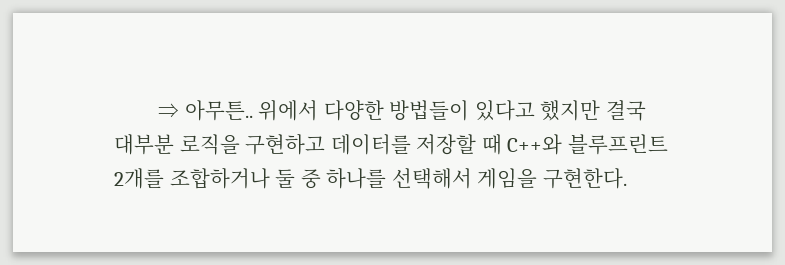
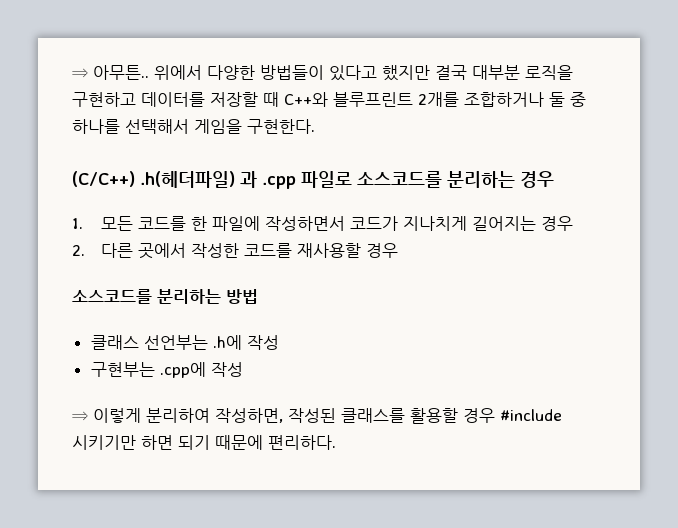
+ (C/C++) .h(헤더파일) 과 .cpp 파일로 소스코드를 분리하는 경우
+ 1. 모든 코드를 한 파일에 작성하면서 코드가 지나치게 길어지는 경우
+ 2. 다른 곳에서 작성한 코드를 재사용할 경우
+ 소스코드를 분리하는 방법
+ 클래스 선언부는 .h에 작성
+ 구현부는 .cpp에 작성
+ ⇒ 이렇게 분리하여 작성하면, 작성된 클래스를 활용할 경우 #include 시키기만 하면 되기 때문에 편리하다.

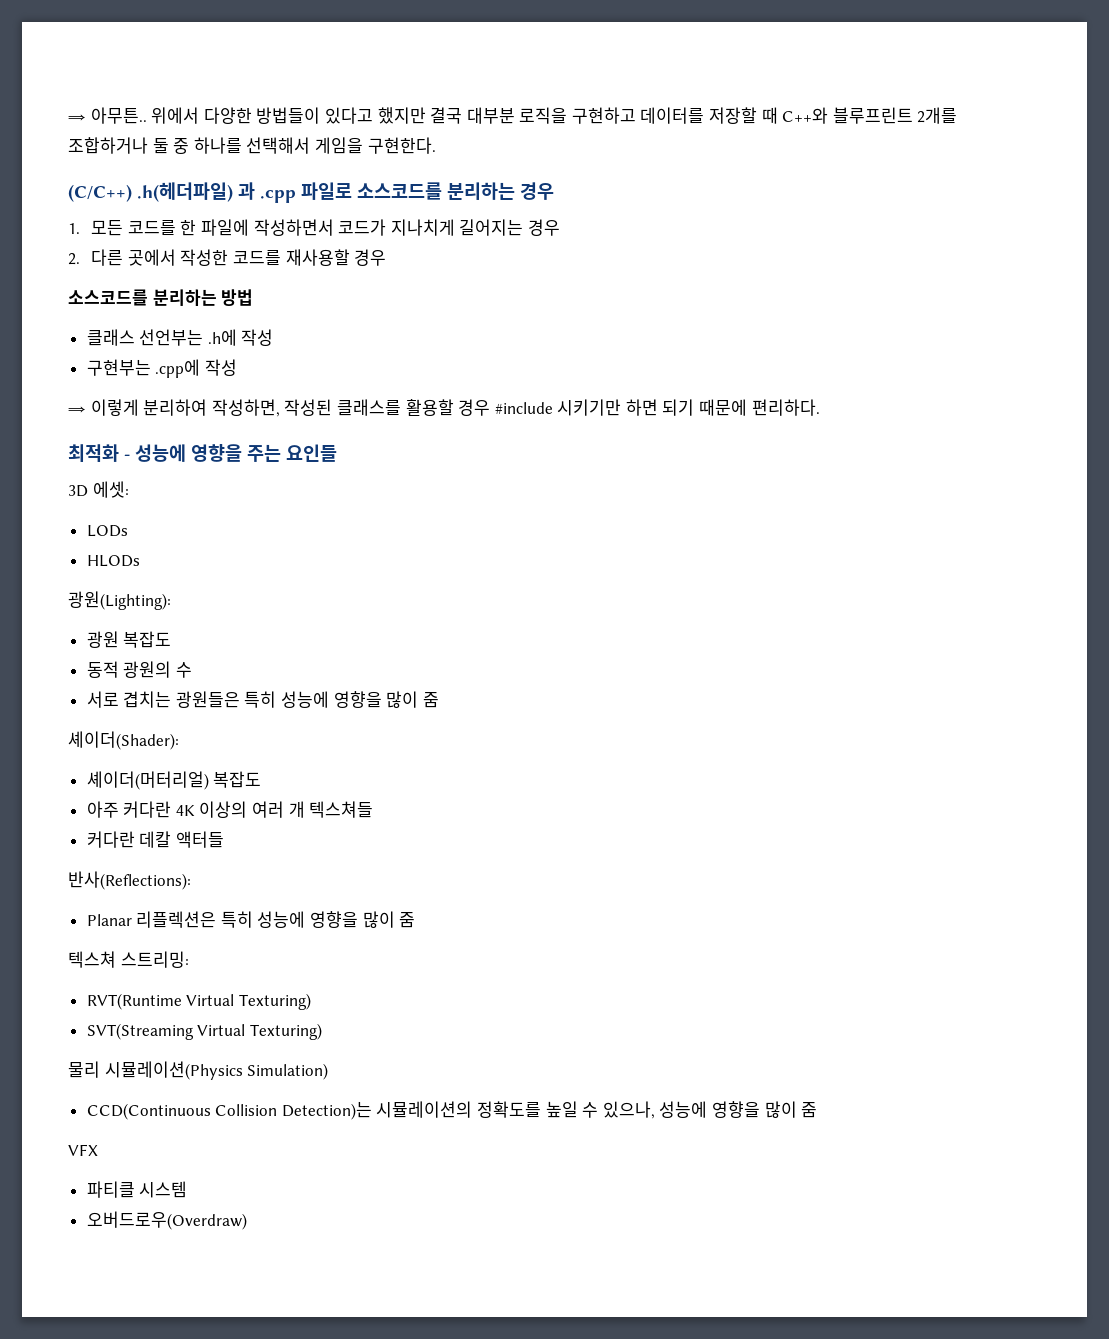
+ 최적화 - 성능에 영향을 주는 요인들
+ 3D 에셋:
+ LODs
+ HLODs
+ 광원(Lighting):
+ 광원 복잡도
+ 동적 광원의 수
+ 서로 겹치는 광원들은 특히 성능에 영향을 많이 줌
+ 셰이더(Shader):
+ 셰이더(머터리얼) 복잡도
+ 아주 커다란 4K 이상의 여러 개 텍스쳐들
+ 커다란 데칼 액터들
+ 반사(Reflections):
+ Planar 리플렉션은 특히 성능에 영향을 많이 줌
+ 텍스쳐 스트리밍:
+ RVT(Runtime Virtual Texturing)
+ SVT(Streaming Virtual Texturing)
+ 물리 시뮬레이션(Physics Simulation)
+ CCD(Continuous Collision Detection)는 시뮬레이션의 정확도를 높일 수 있으나, 성능에 영향을 많이 줌
+ VFX
+ 파티클 시스템
+ 오버드로우(Overdraw)

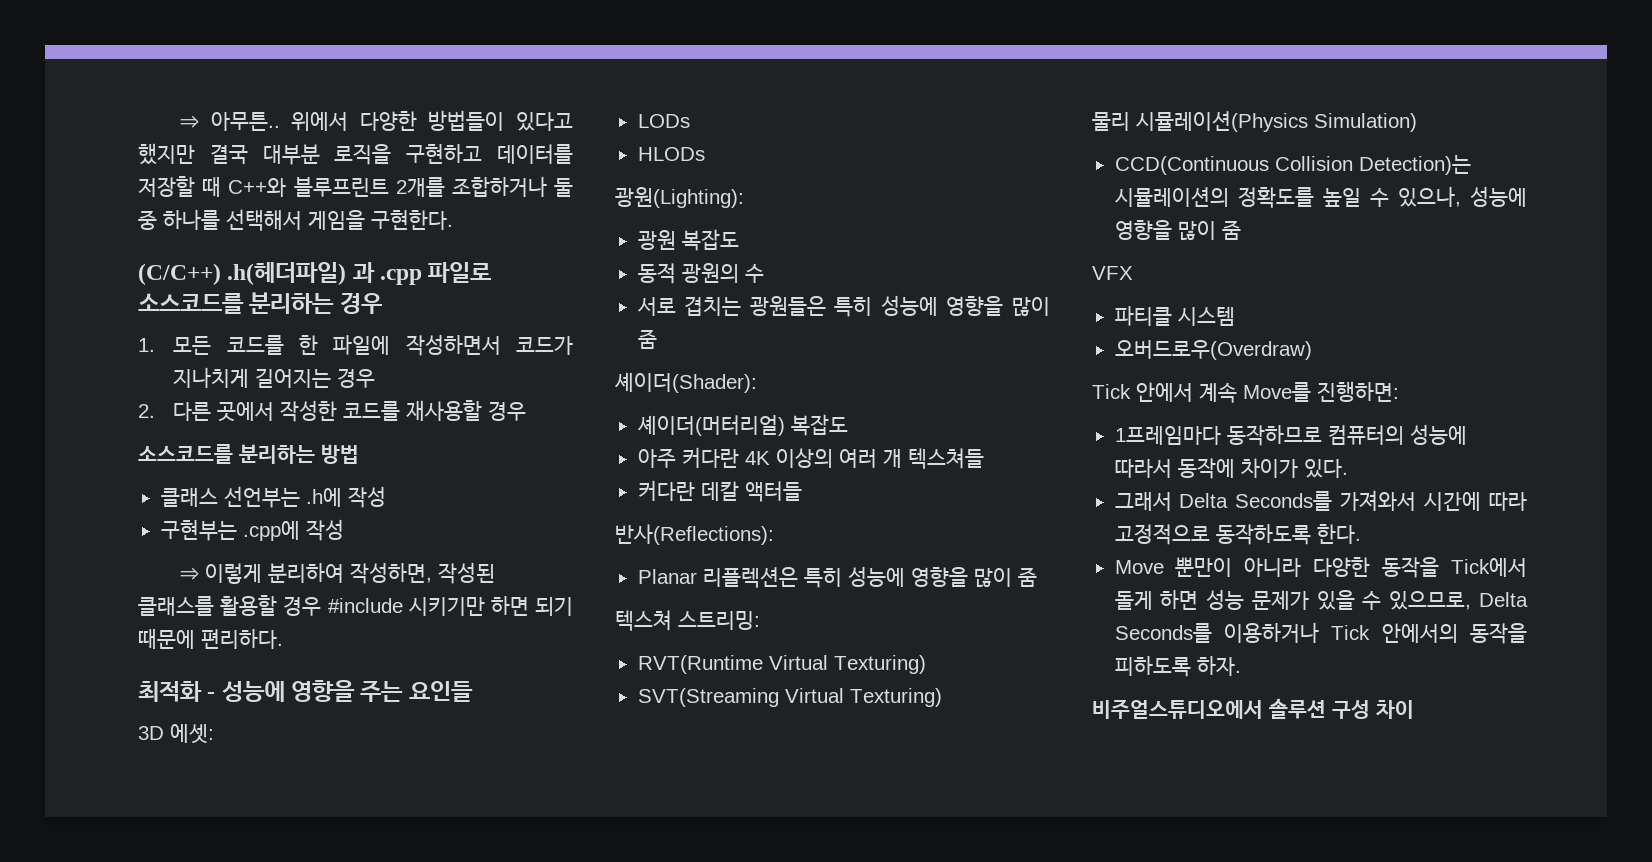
+ Tick 안에서 계속 Move를 진행하면:
+ 1프레임마다 동작하므로 컴퓨터의 성능에 따라서 동작에 차이가 있다.
+ 그래서 Delta Seconds를 가져와서 시간에 따라 고정적으로 동작하도록 한다.
+ Move 뿐만이 아니라 다양한 동작을 Tick에서 돌게 하면 성능 문제가 있을 수 있으므로, Delta Seconds를 이용하거나 Tick 안에서의 동작을 피하도록 하자.
+ 비주얼스튜디오에서 솔루션 구성 차이

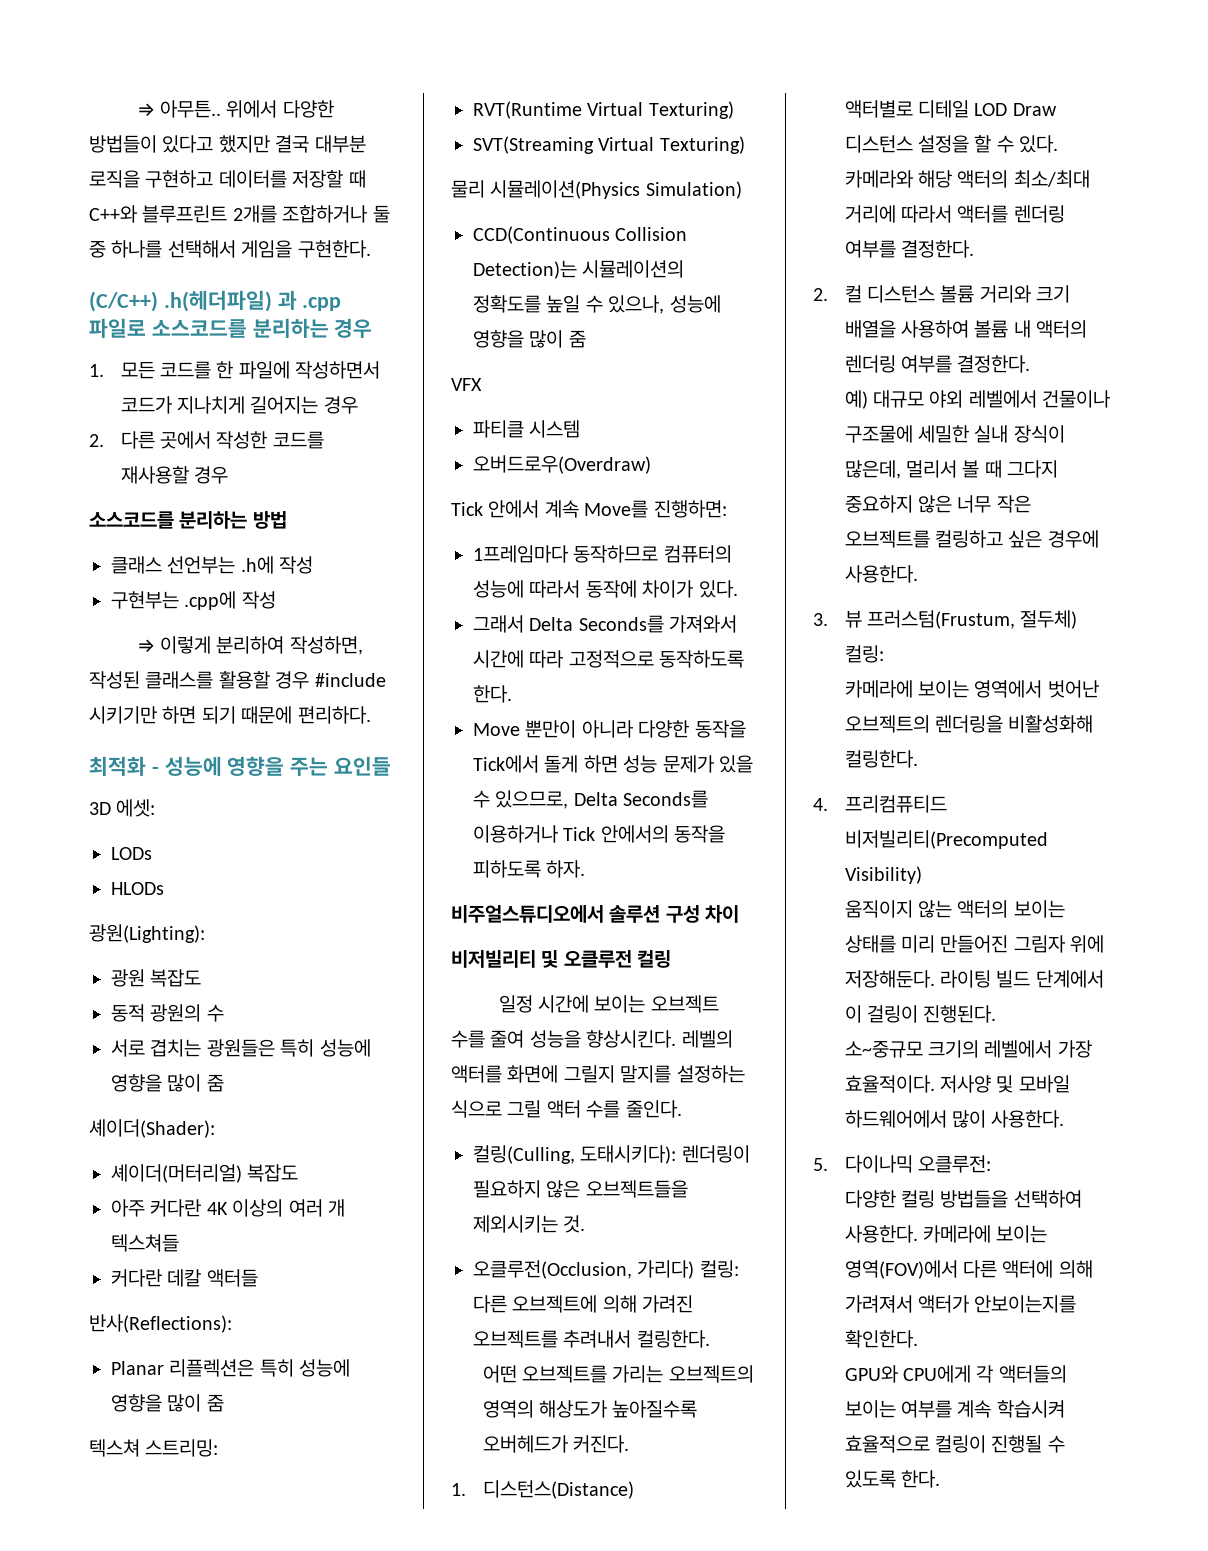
+ 비저빌리티 및 오클루전 컬링
+ 일정 시간에 보이는 오브젝트 수를 줄여 성능을 향상시킨다. 레벨의 액터를 화면에 그릴지 말지를 설정하는 식으로 그릴 액터 수를 줄인다.
+ 컬링(Culling, 도태시키다): 렌더링이 필요하지 않은 오브젝트들을 제외시키는 것.
+ 오클루전(Occlusion, 가리다) 컬링: 다른 오브젝트에 의해 가려진 오브젝트를 추려내서 컬링한다.
+ 어떤 오브젝트를 가리는 오브젝트의 영역의 해상도가 높아질수록 오버헤드가 커진다.
+ 1. 디스턴스(Distance)
+ 액터별로 디테일 LOD Draw 디스턴스 설정을 할 수 있다. 카메라와 해당 액터의 최소/최대 거리에 따라서 액터를 렌더링 여부를 결정한다.
+ 2. 컬 디스턴스 볼륨 거리와 크기 배열을 사용하여 볼륨 내 액터의 렌더링 여부를 결정한다.
+ 예) 대규모 야외 레벨에서 건물이나 구조물에 세밀한 실내 장식이 많은데, 멀리서 볼 때 그다지 중요하지 않은 너무 작은 오브젝트를 컬링하고 싶은 경우에 사용한다.
+ 3. 뷰 프러스텀(Frustum, 절두체) 컬링:
+ 카메라에 보이는 영역에서 벗어난 오브젝트의 렌더링을 비활성화해 컬링한다.
+ 4. 프리컴퓨티드 비저빌리티(Precomputed Visibility)
+ 움직이지 않는 액터의 보이는 상태를 미리 만들어진 그림자 위에 저장해둔다. 라이팅 빌드 단계에서 이 걸링이 진행된다.
+ 소~중규모 크기의 레벨에서 가장 효율적이다. 저사양 및 모바일 하드웨어에서 많이 사용한다.
+ 5. 다이나믹 오클루전:
+ 다양한 컬링 방법들을 선택하여 사용한다. 카메라에 보이는 영역(FOV)에서 다른 액터에 의해 가려져서 액터가 안보이는지를 확인한다.
+ GPU와 CPU에게 각 액터들의 보이는 여부를 계속 학습시켜 효율적으로 컬링이 진행될 수 있도록 한다.

